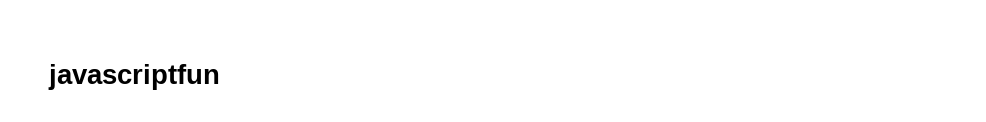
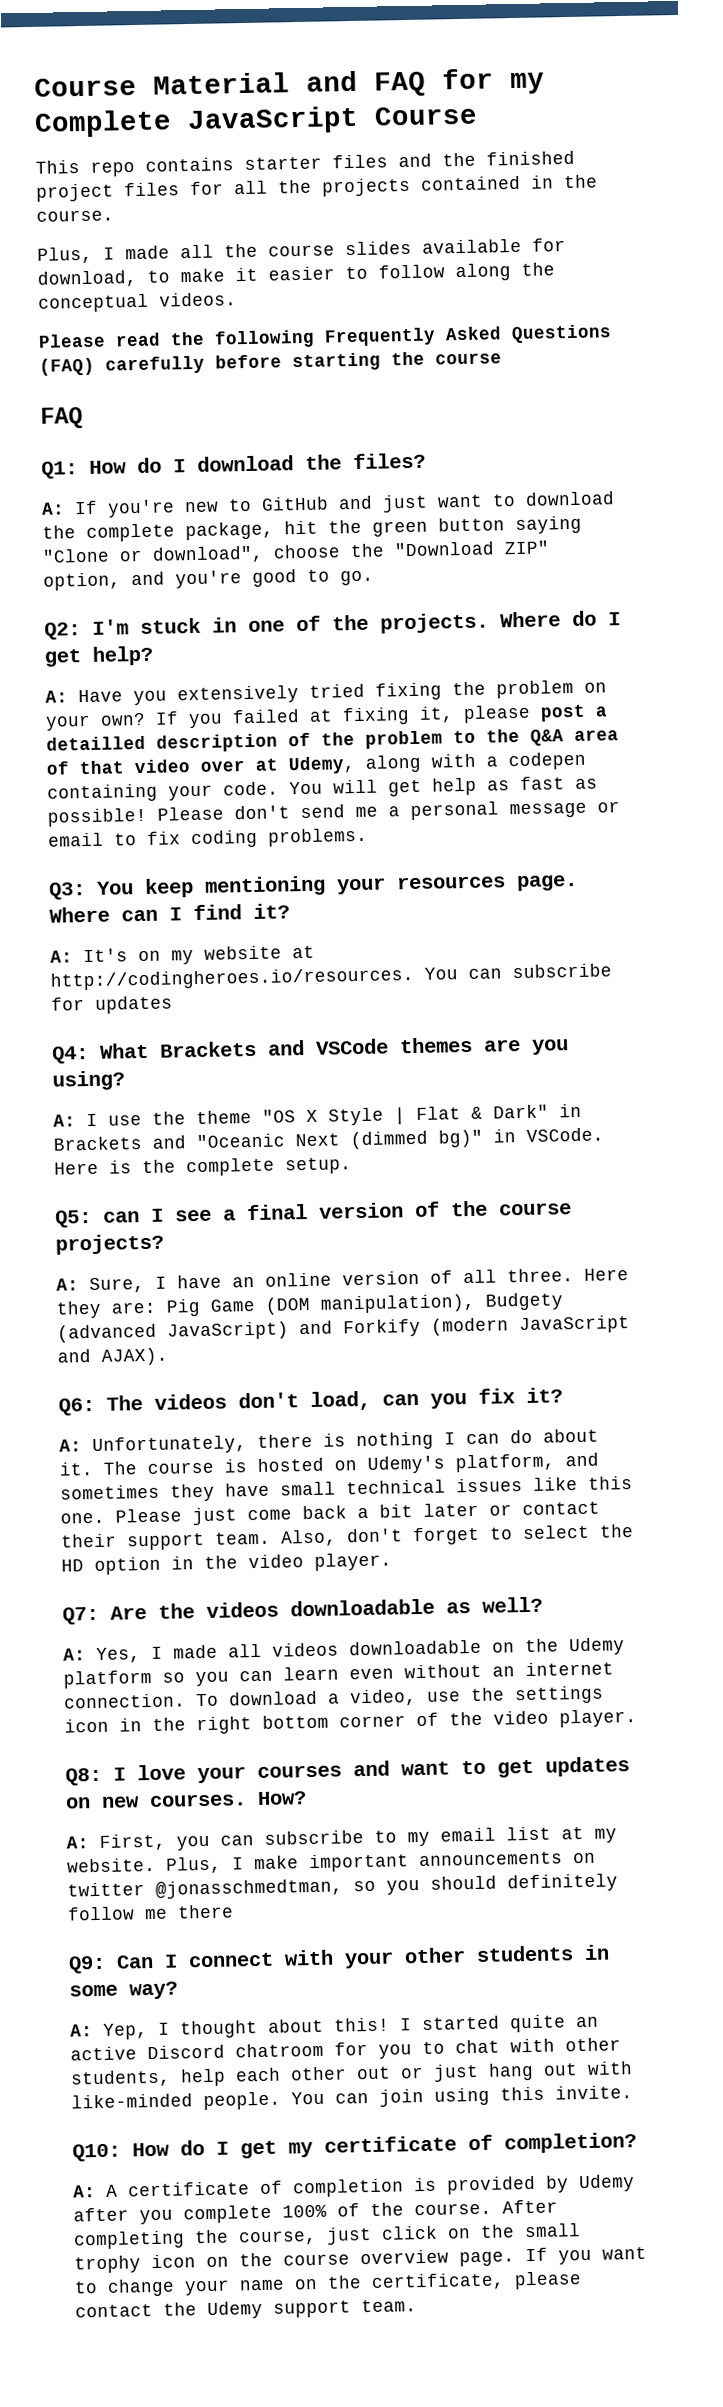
- javascriptfun
+ Course Material and FAQ for my Complete JavaScript Course
+ This repo contains starter files and the finished project files for all the projects contained in the course.
+ Plus, I made all the course slides available for download, to make it easier to follow along the conceptual videos.
+ Please read the following Frequently Asked Questions (FAQ) carefully before starting the course
+ FAQ
+ Q1: How do I download the files?
+ A: If you're new to GitHub and just want to download the complete package, hit the green button saying "Clone or download", choose the "Download ZIP" option, and you're good to go.
+ Q2: I'm stuck in one of the projects. Where do I get help?
+ A: Have you extensively tried fixing the problem on your own? If you failed at fixing it, please post a detailled description of the problem to the Q&A area of that video over at Udemy, along with a codepen containing your code. You will get help as fast as possible! Please don't send me a personal message or email to fix coding problems.
+ Q3: You keep mentioning your resources page. Where can I find it?
+ A: It's on my website at http://codingheroes.io/resources. You can subscribe for updates
+ Q4: What Brackets and VSCode themes are you using?
+ A: I use the theme "OS X Style | Flat & Dark" in Brackets and "Oceanic Next (dimmed bg)" in VSCode. Here is the complete setup.
+ Q5: can I see a final version of the course projects?
+ A: Sure, I have an online version of all three. Here they are: Pig Game (DOM manipulation), Budgety (advanced JavaScript) and Forkify (modern JavaScript and AJAX).
+ Q6: The videos don't load, can you fix it?
+ A: Unfortunately, there is nothing I can do about it. The course is hosted on Udemy's platform, and sometimes they have small technical issues like this one. Please just come back a bit later or contact their support team. Also, don't forget to select the HD option in the video player.
+ Q7: Are the videos downloadable as well?
+ A: Yes, I made all videos downloadable on the Udemy platform so you can learn even without an internet connection. To download a video, use the settings icon in the right bottom corner of the video player.
+ Q8: I love your courses and want to get updates on new courses. How?
+ A: First, you can subscribe to my email list at my website. Plus, I make important announcements on twitter @jonasschmedtman, so you should definitely follow me there
+ Q9: Can I connect with your other students in some way?
+ A: Yep, I thought about this! I started quite an active Discord chatroom for you to chat with other students, help each other out or just hang out with like-minded people. You can join using this invite.
+ Q10: How do I get my certificate of completion?
+ A: A certificate of completion is provided by Udemy after you complete 100% of the course. After completing the course, just click on the small trophy icon on the course overview page. If you want to change your name on the certificate, please contact the Udemy support team.

